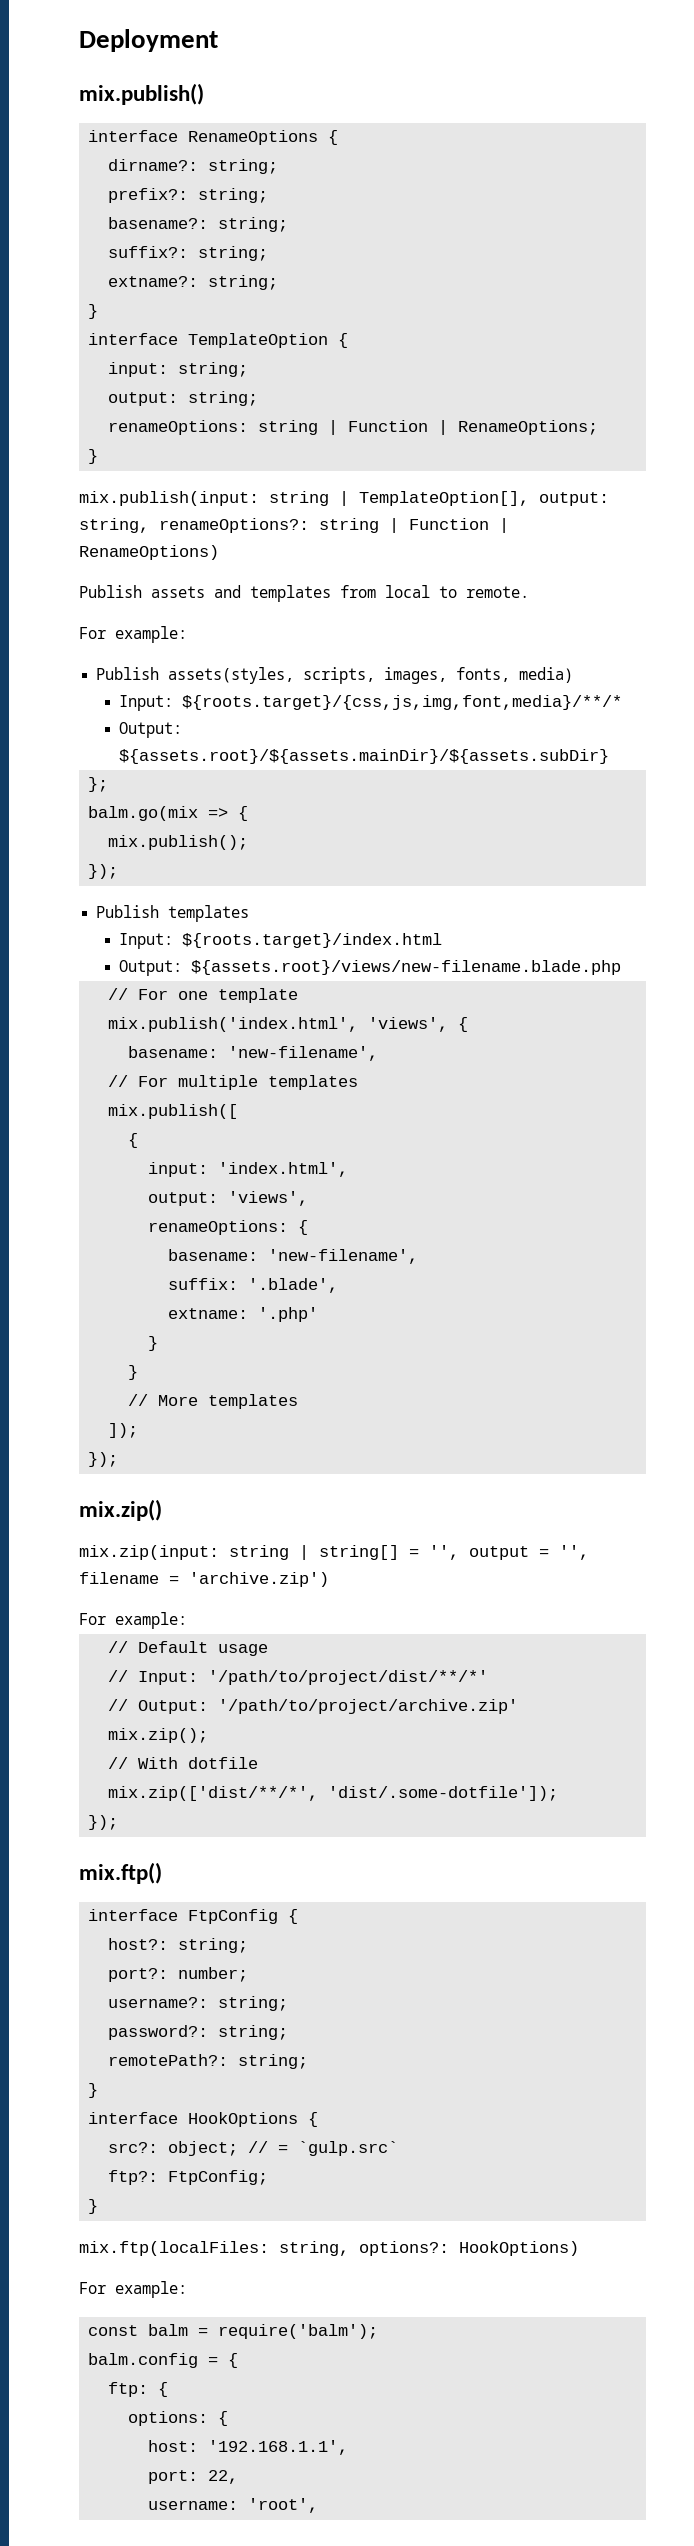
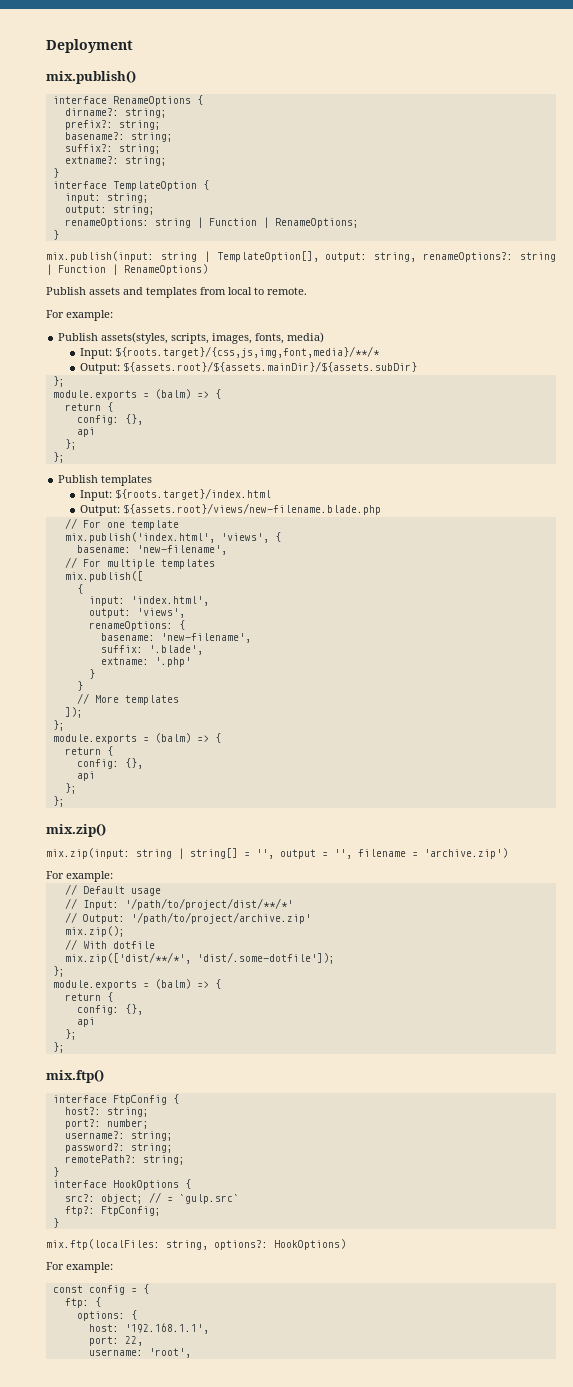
  Output: ${assets.root}/${assets.mainDir}/${assets.subDir}
  };
- balm.go(mix => {
- mix.publish();
- });
+ module.exports = (balm) => {
+ return {
+ config: {},
+ api
+ };
+ };
  ]);
- });
+ };
+ module.exports = (balm) => {
+ return {
+ config: {},
+ api
+ };
+ };
  mix.zip(['dist/**/*', 'dist/.some-dotfile']);
- });
+ };
+ module.exports = (balm) => {
+ return {
+ config: {},
+ api
+ };
+ };
- const balm = require('balm');
- balm.config = {
+ const config = {

